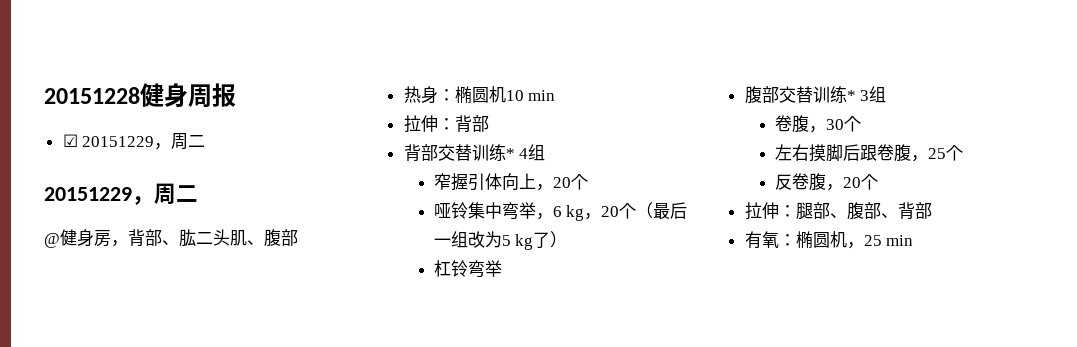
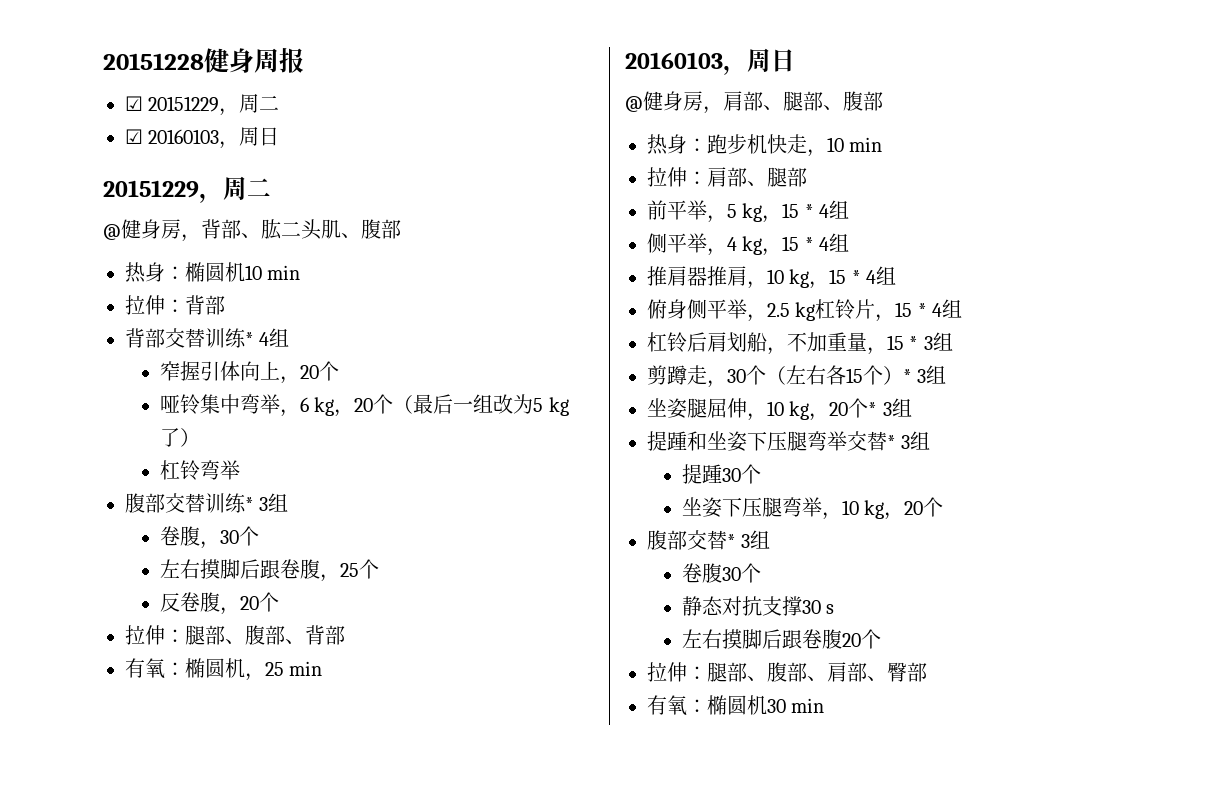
+ ☑ 20160103，周日
  有氧：椭圆机，25 min
+ 20160103，周日
+ @健身房，肩部、腿部、腹部
+ 热身：跑步机快走，10 min
+ 拉伸：肩部、腿部
+ 前平举，5 kg，15 * 4组
+ 侧平举，4 kg，15 * 4组
+ 推肩器推肩，10 kg，15 * 4组
+ 俯身侧平举，2.5 kg杠铃片，15 * 4组
+ 杠铃后肩划船，不加重量，15 * 3组
+ 剪蹲走，30个（左右各15个）* 3组
+ 坐姿腿屈伸，10 kg，20个* 3组
+ 提踵和坐姿下压腿弯举交替* 3组
+ 提踵30个
+ 坐姿下压腿弯举，10 kg，20个
+ 腹部交替* 3组
+ 卷腹30个
+ 静态对抗支撑30 s
+ 左右摸脚后跟卷腹20个
+ 拉伸：腿部、腹部、肩部、臀部
+ 有氧：椭圆机30 min

